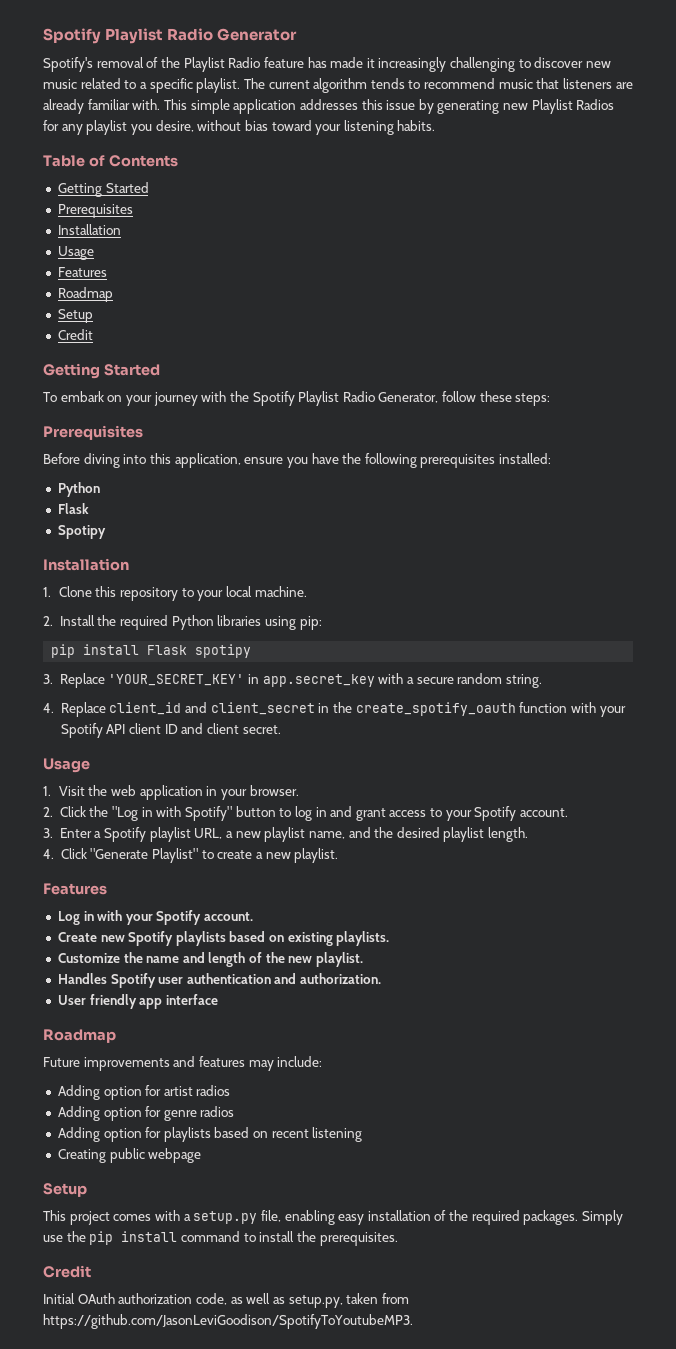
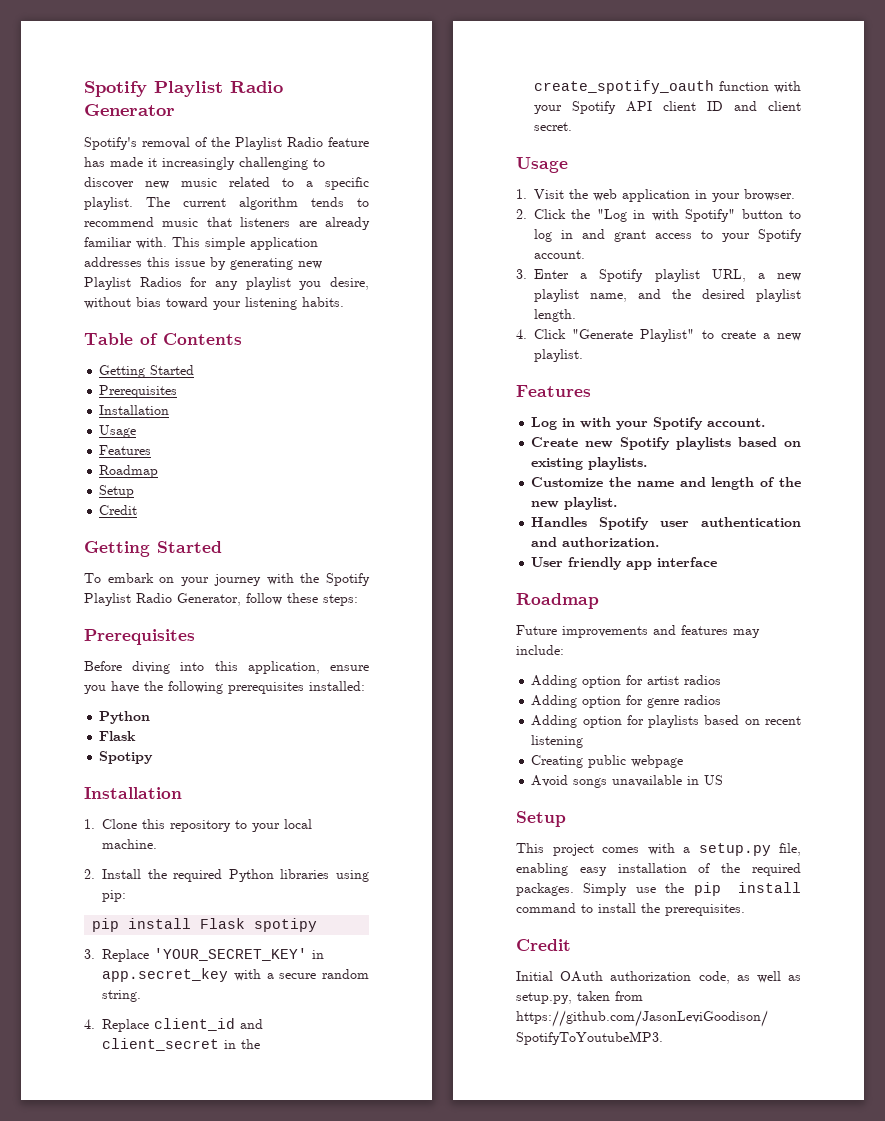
+ Avoid songs unavailable in US

